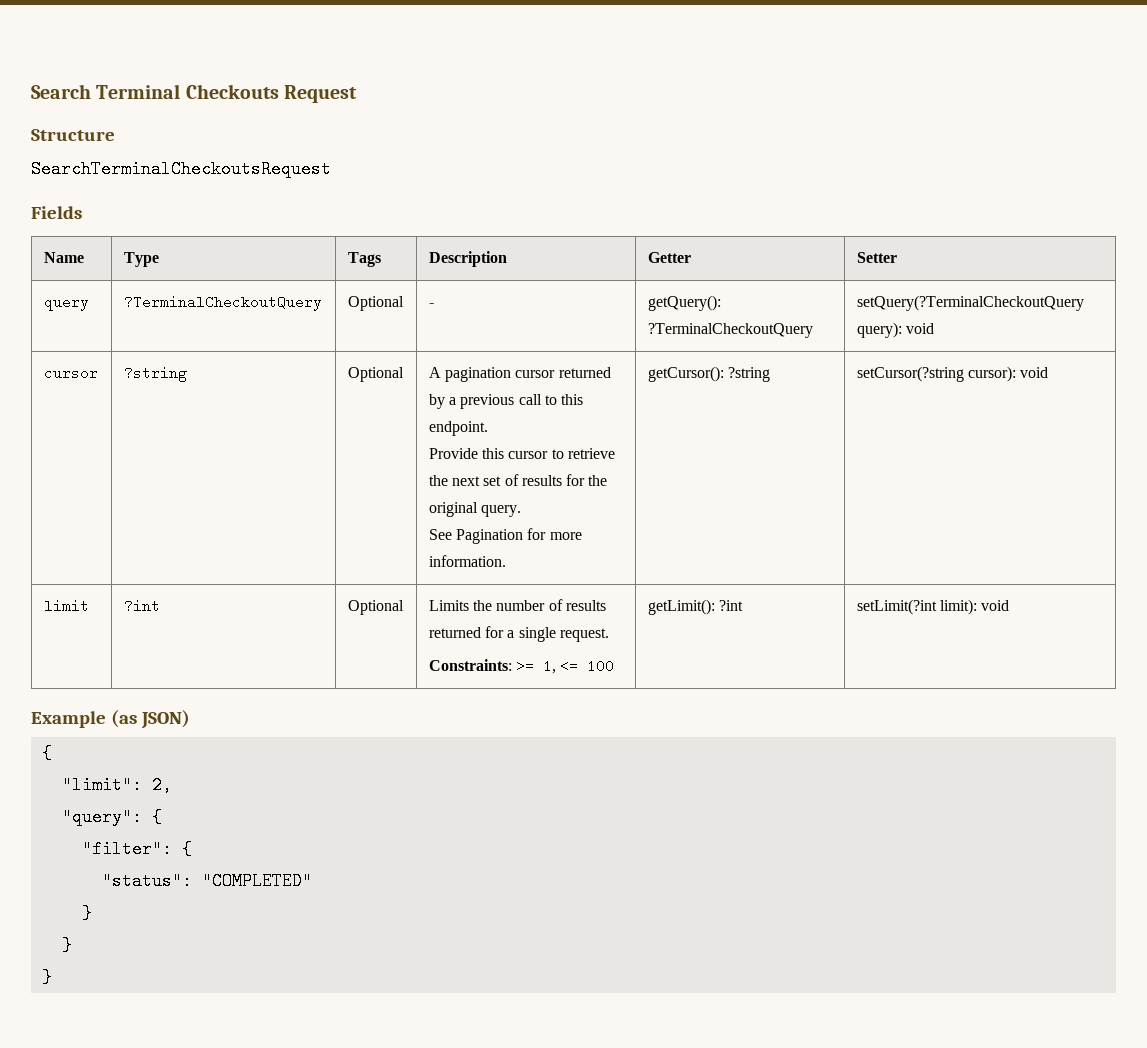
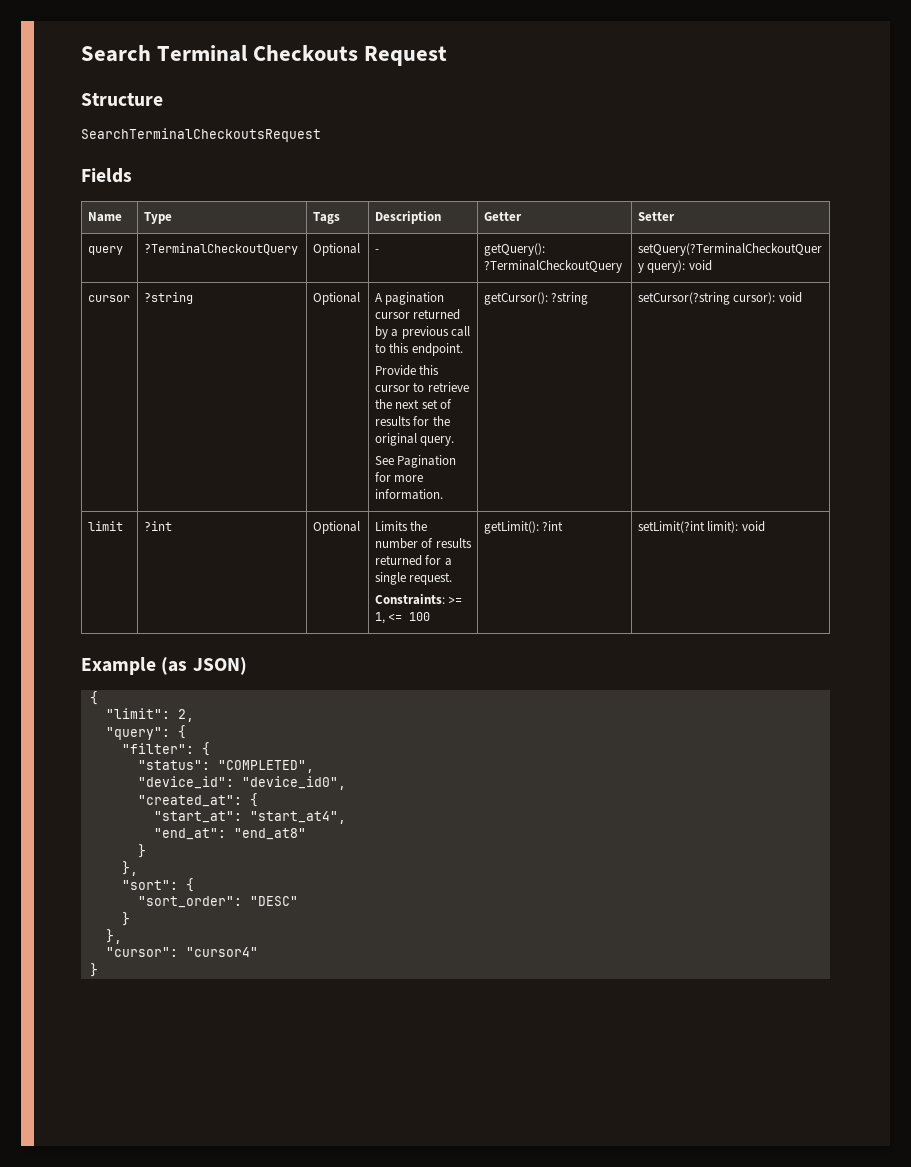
- "status": "COMPLETED"
+ "status": "COMPLETED",
+ "device_id": "device_id0",
+ "created_at": {
+ "start_at": "start_at4",
+ "end_at": "end_at8"
  }
+ },
+ "sort": {
+ "sort_order": "DESC"
  }
+ },
+ "cursor": "cursor4"

